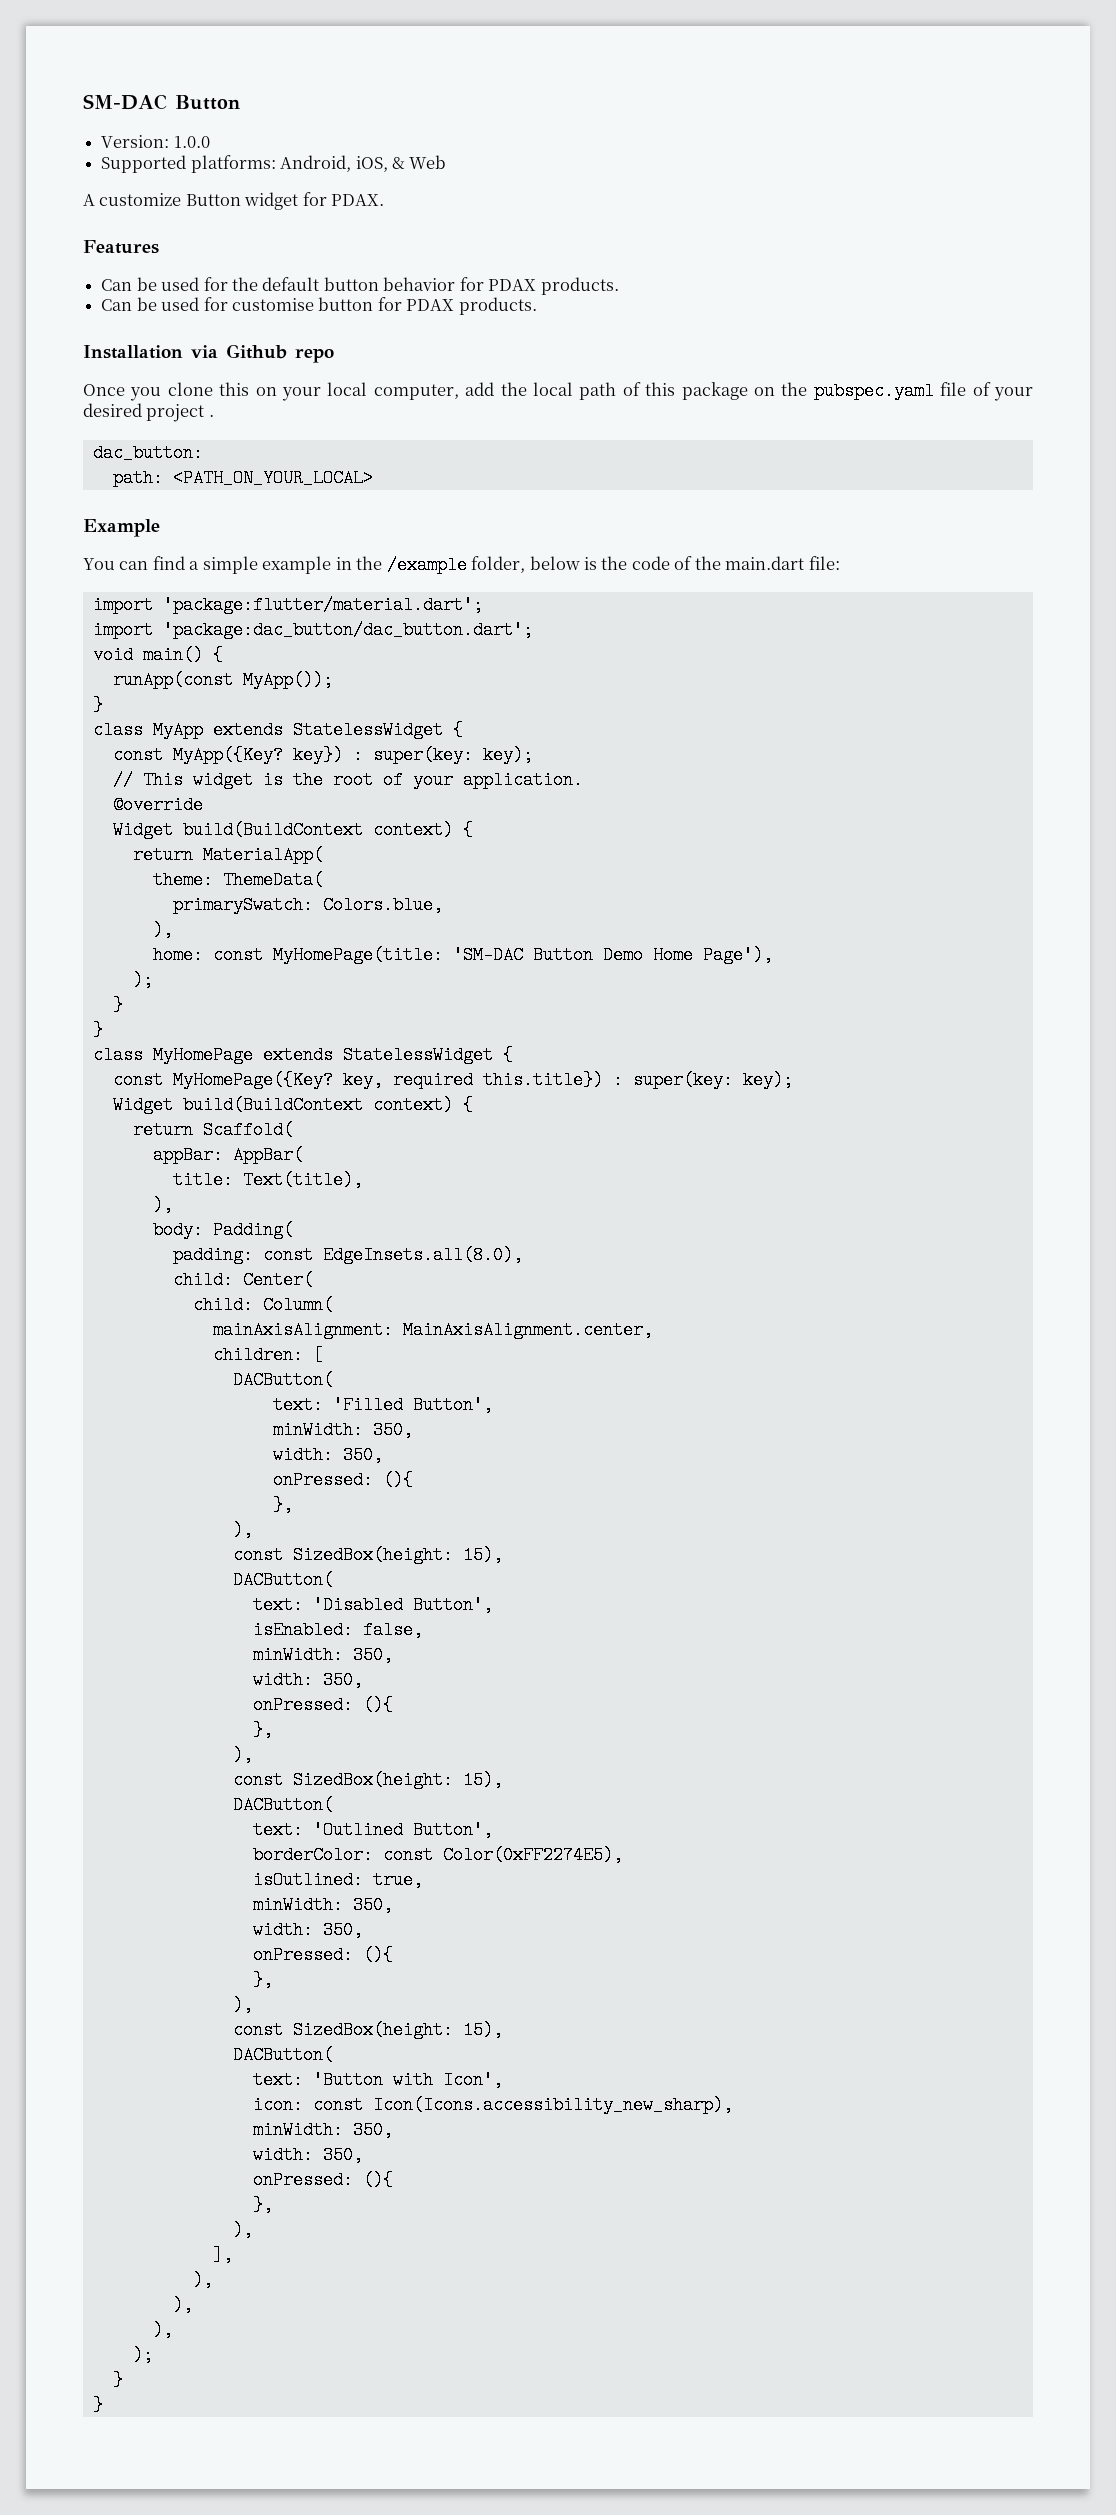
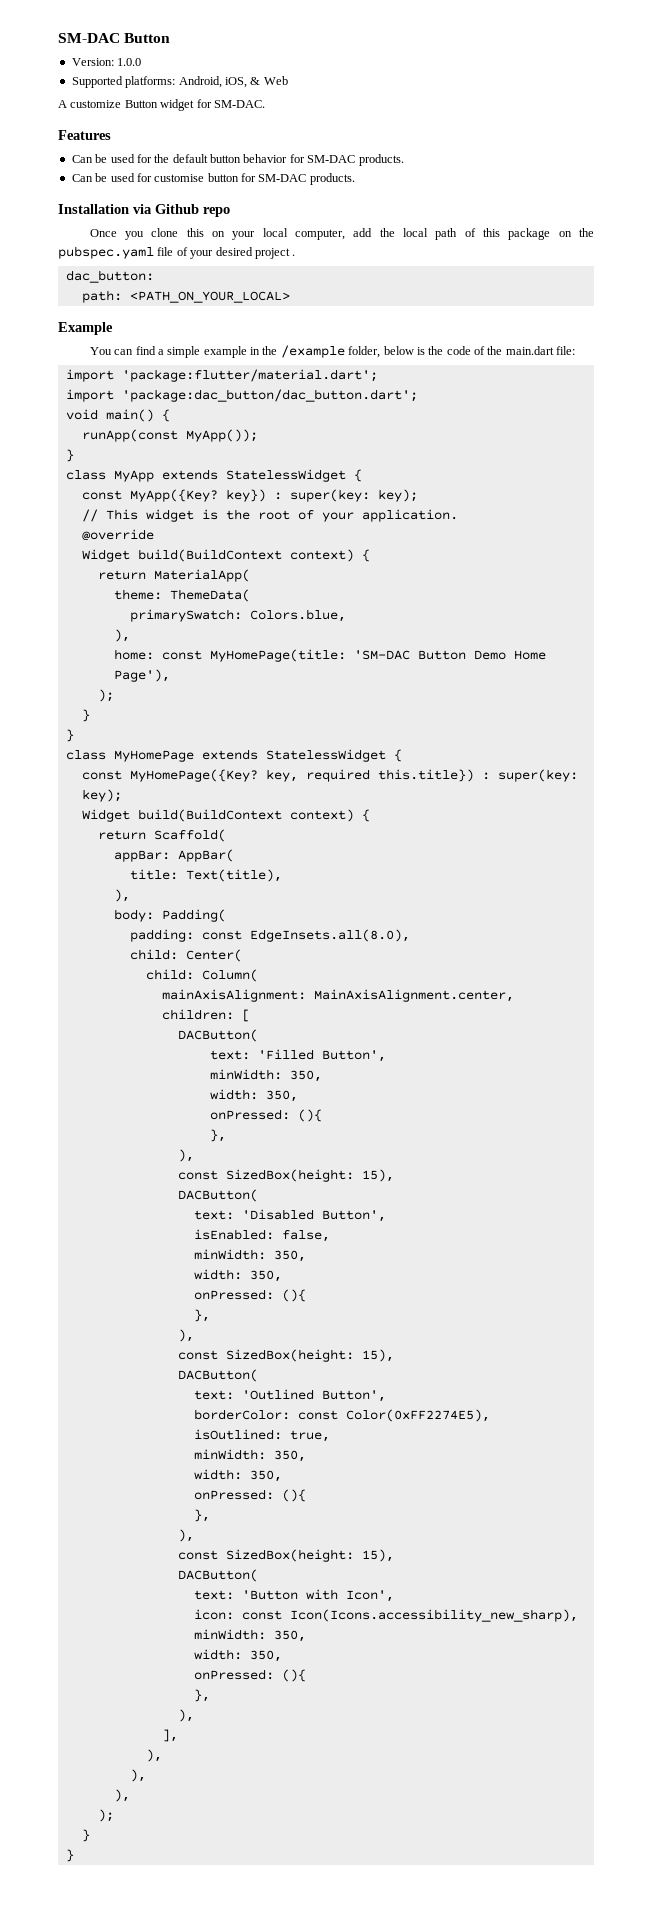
- A customize Button widget for PDAX.
+ A customize Button widget for SM-DAC.
- Can be used for the default button behavior for PDAX products.
+ Can be used for the default button behavior for SM-DAC products.
- Can be used for customise button for PDAX products.
+ Can be used for customise button for SM-DAC products.

